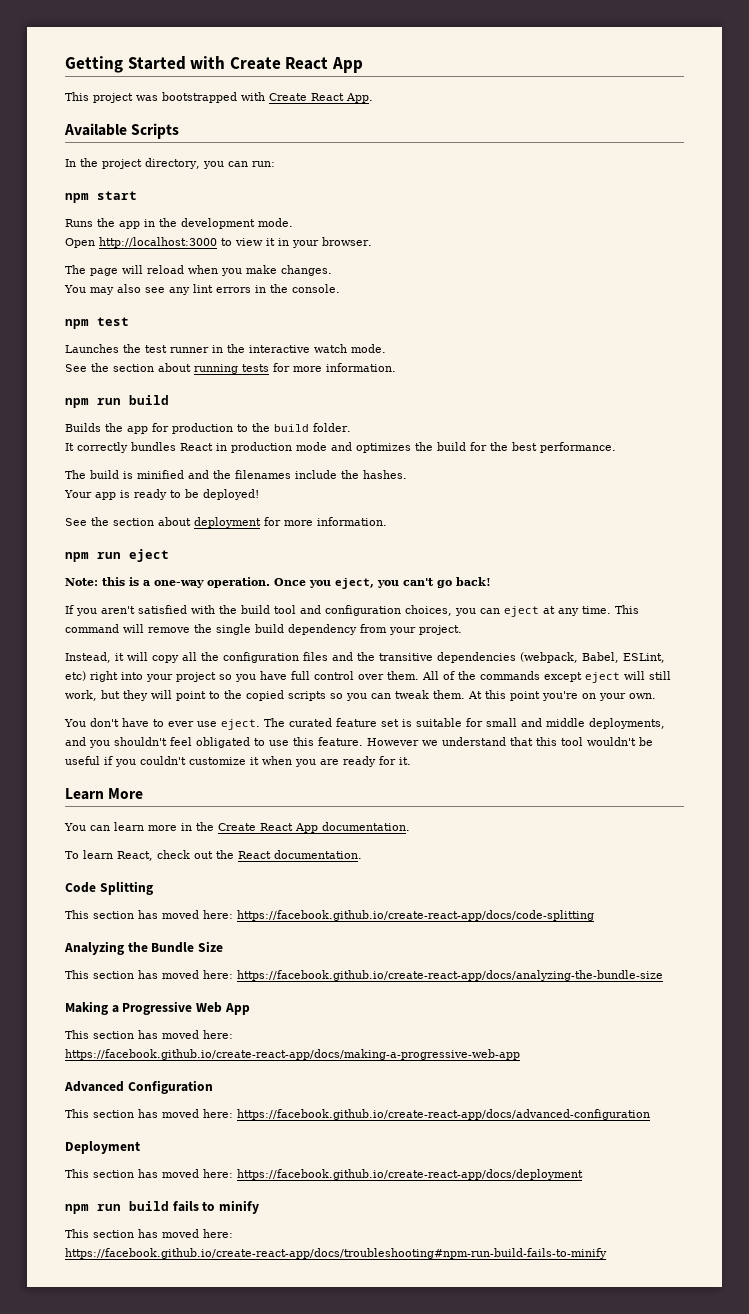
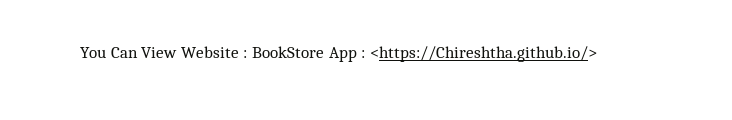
- Getting Started with Create React App
- This project was bootstrapped with Create React App.
- Available Scripts
- In the project directory, you can run:
- npm start
- Runs the app in the development mode.
- Open http://localhost:3000 to view it in your browser.
- The page will reload when you make changes.
- You may also see any lint errors in the console.
- npm test
- Launches the test runner in the interactive watch mode.
- See the section about running tests for more information.
- npm run build
- Builds the app for production to the build folder.
- It correctly bundles React in production mode and optimizes the build for the best performance.
- The build is minified and the filenames include the hashes.
- Your app is ready to be deployed!
- See the section about deployment for more information.
- npm run eject
- Note: this is a one-way operation. Once you eject, you can't go back!
- If you aren't satisfied with the build tool and configuration choices, you can eject at any time. This command will remove the single build dependency from your project.
- Instead, it will copy all the configuration files and the transitive dependencies (webpack, Babel, ESLint, etc) right into your project so you have full control over them. All of the commands except eject will still work, but they will point to the copied scripts so you can tweak them. At this point you're on your own.
- You don't have to ever use eject. The curated feature set is suitable for small and middle deployments, and you shouldn't feel obligated to use this feature. However we understand that this tool wouldn't be useful if you couldn't customize it when you are ready for it.
- Learn More
- You can learn more in the Create React App documentation.
- To learn React, check out the React documentation.
- Code Splitting
- This section has moved here: https://facebook.github.io/create-react-app/docs/code-splitting
- Analyzing the Bundle Size
- This section has moved here: https://facebook.github.io/create-react-app/docs/analyzing-the-bundle-size
- Making a Progressive Web App
- This section has moved here: https://facebook.github.io/create-react-app/docs/making-a-progressive-web-app
- Advanced Configuration
- This section has moved here: https://facebook.github.io/create-react-app/docs/advanced-configuration
- Deployment
- This section has moved here: https://facebook.github.io/create-react-app/docs/deployment
- npm run build fails to minify
- This section has moved here: https://facebook.github.io/create-react-app/docs/troubleshooting#npm-run-build-fails-to-minify
+ You Can View Website : BookStore App : <https://Chireshtha.github.io/>

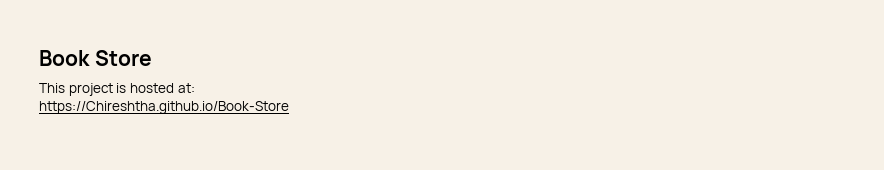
- You Can View Website : BookStore App : <https://Chireshtha.github.io/>
+ Book Store
+ This project is hosted at:
+ https://Chireshtha.github.io/Book-Store

